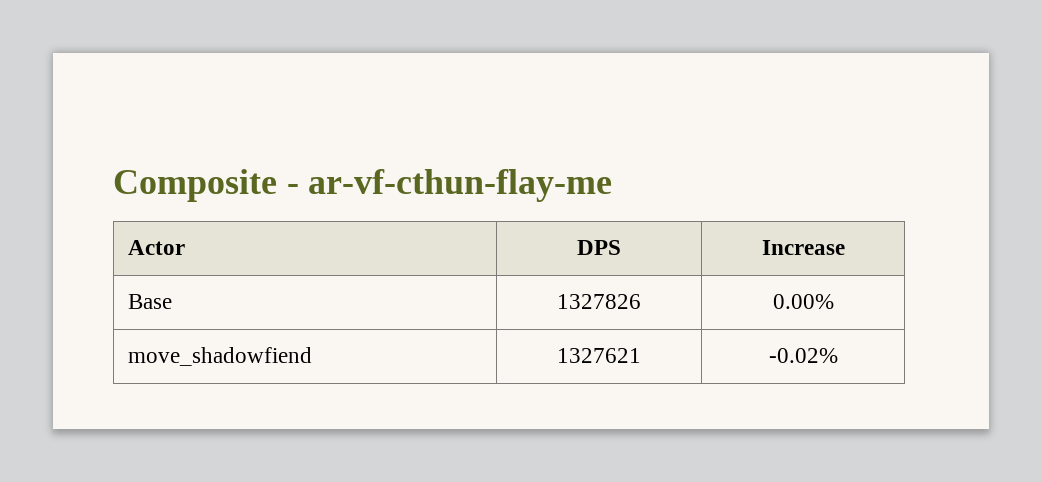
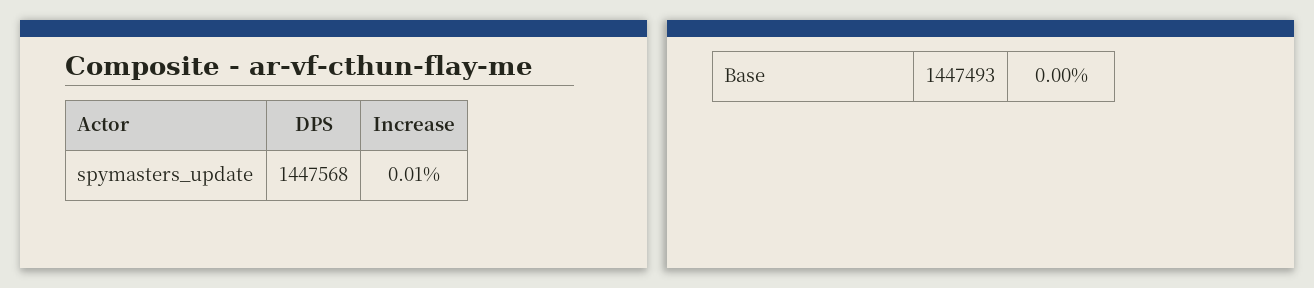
+ spymasters_update | 1447568 | 0.01%
- Base | 1327826 | 0.00%
+ Base | 1447493 | 0.00%
- move_shadowfiend | 1327621 | -0.02%

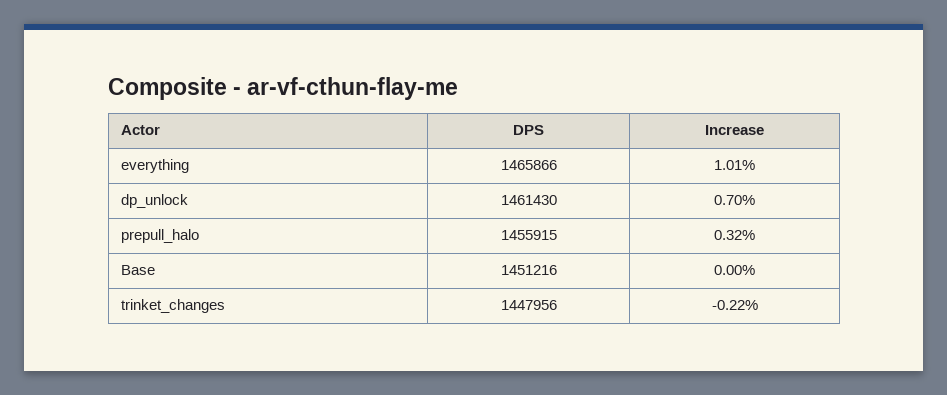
- spymasters_update | 1447568 | 0.01%
+ everything | 1465866 | 1.01%
+ dp_unlock | 1461430 | 0.70%
+ prepull_halo | 1455915 | 0.32%
- Base | 1447493 | 0.00%
+ Base | 1451216 | 0.00%
+ trinket_changes | 1447956 | -0.22%

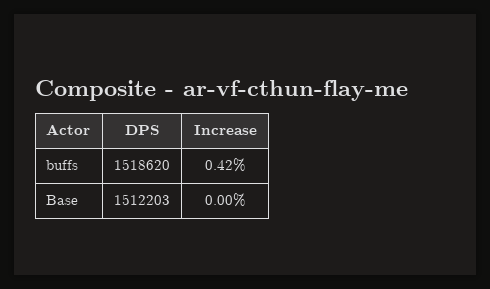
- everything | 1465866 | 1.01%
- dp_unlock | 1461430 | 0.70%
- prepull_halo | 1455915 | 0.32%
+ buffs | 1518620 | 0.42%
- Base | 1451216 | 0.00%
+ Base | 1512203 | 0.00%
- trinket_changes | 1447956 | -0.22%

